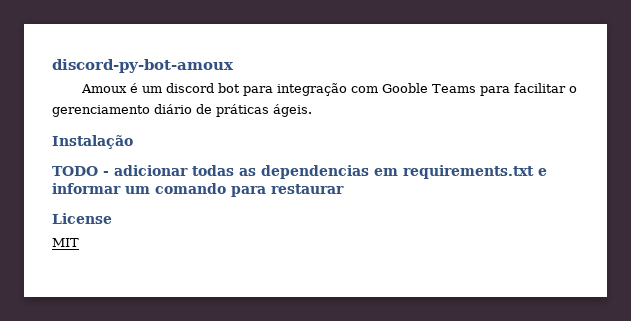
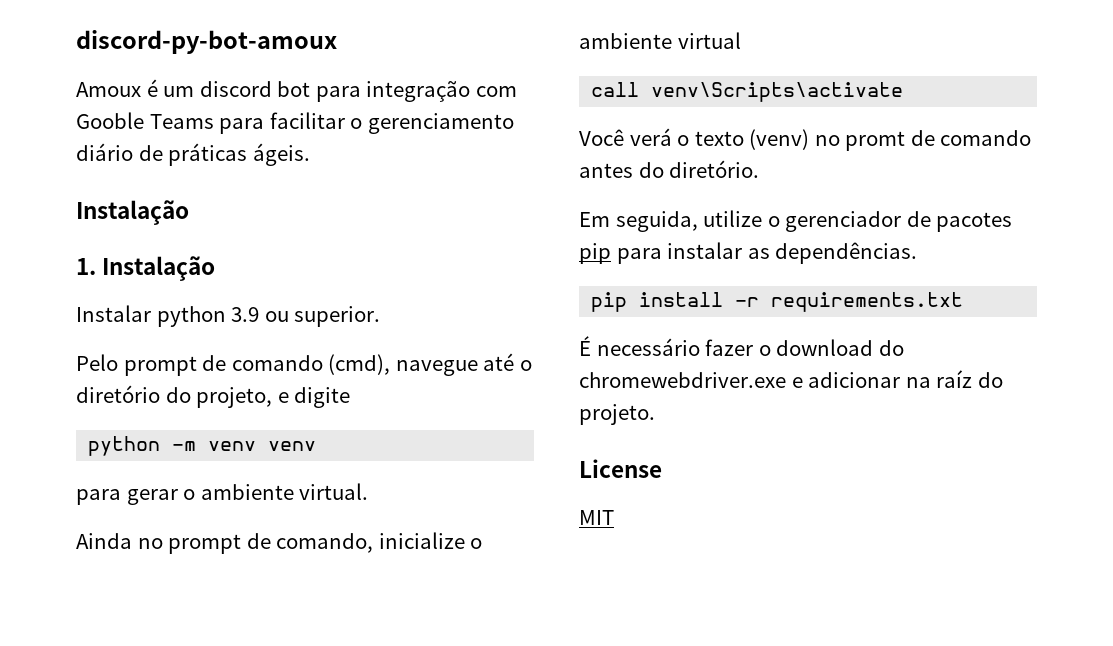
- TODO - adicionar todas as dependencias em requirements.txt e informar um comando para restaurar
+ 1. Instalação
+ Instalar python 3.9 ou superior.
+ Pelo prompt de comando (cmd), navegue até o diretório do projeto, e digite
+ python -m venv venv
+ para gerar o ambiente virtual.
+ Ainda no prompt de comando, inicialize o ambiente virtual
+ call venv\Scripts\activate
+ Você verá o texto (venv) no promt de comando antes do diretório.
+ Em seguida, utilize o gerenciador de pacotes pip para instalar as dependências.
+ pip install -r requirements.txt
+ É necessário fazer o download do chromewebdriver.exe e adicionar na raíz do projeto.

